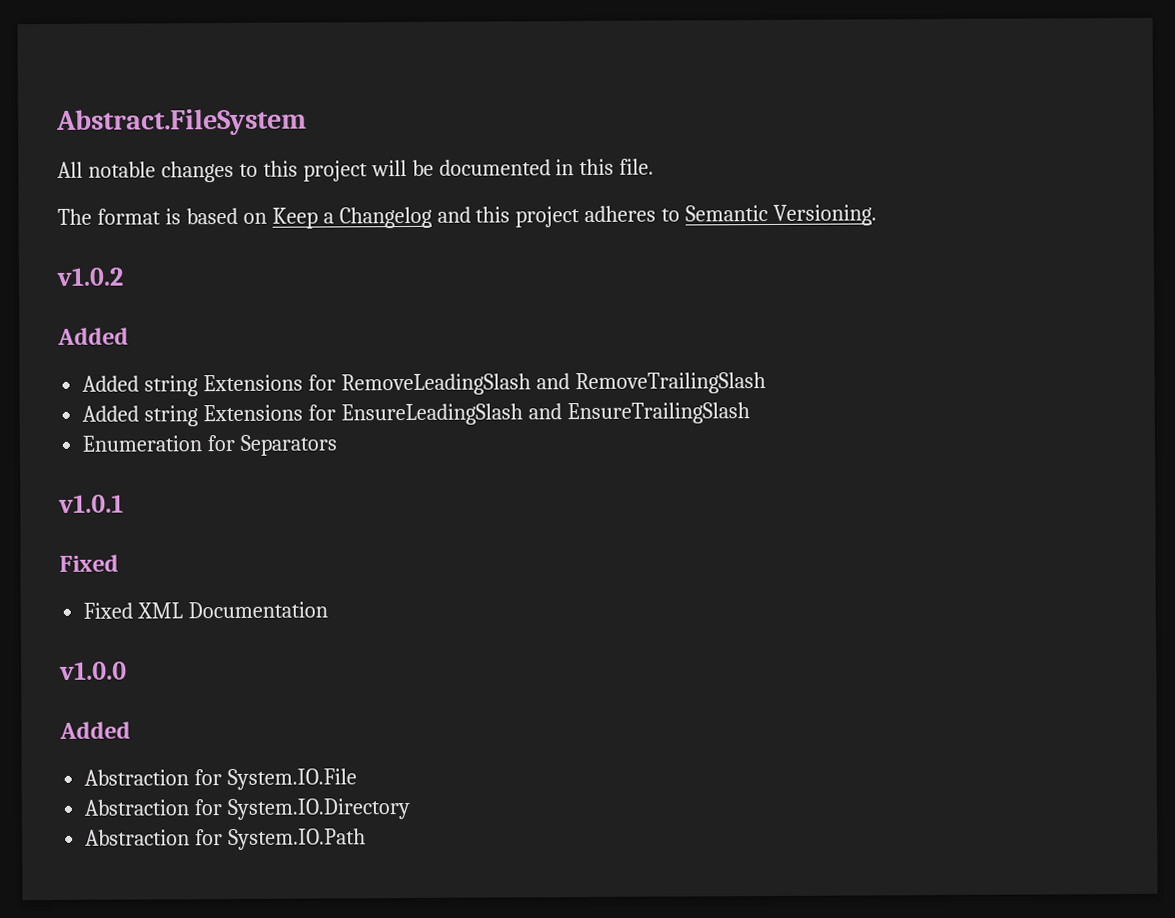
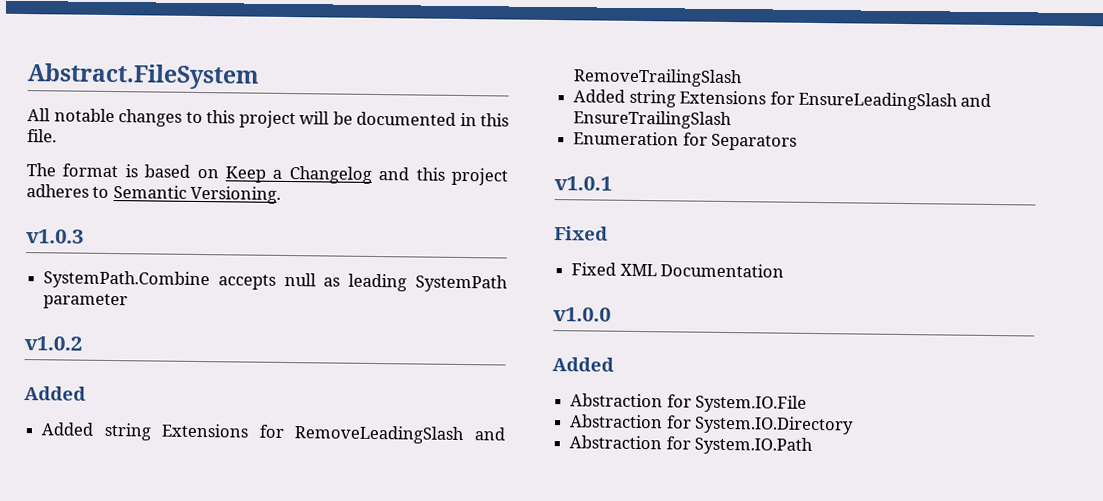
+ v1.0.3
+ SystemPath.Combine accepts null as leading SystemPath parameter

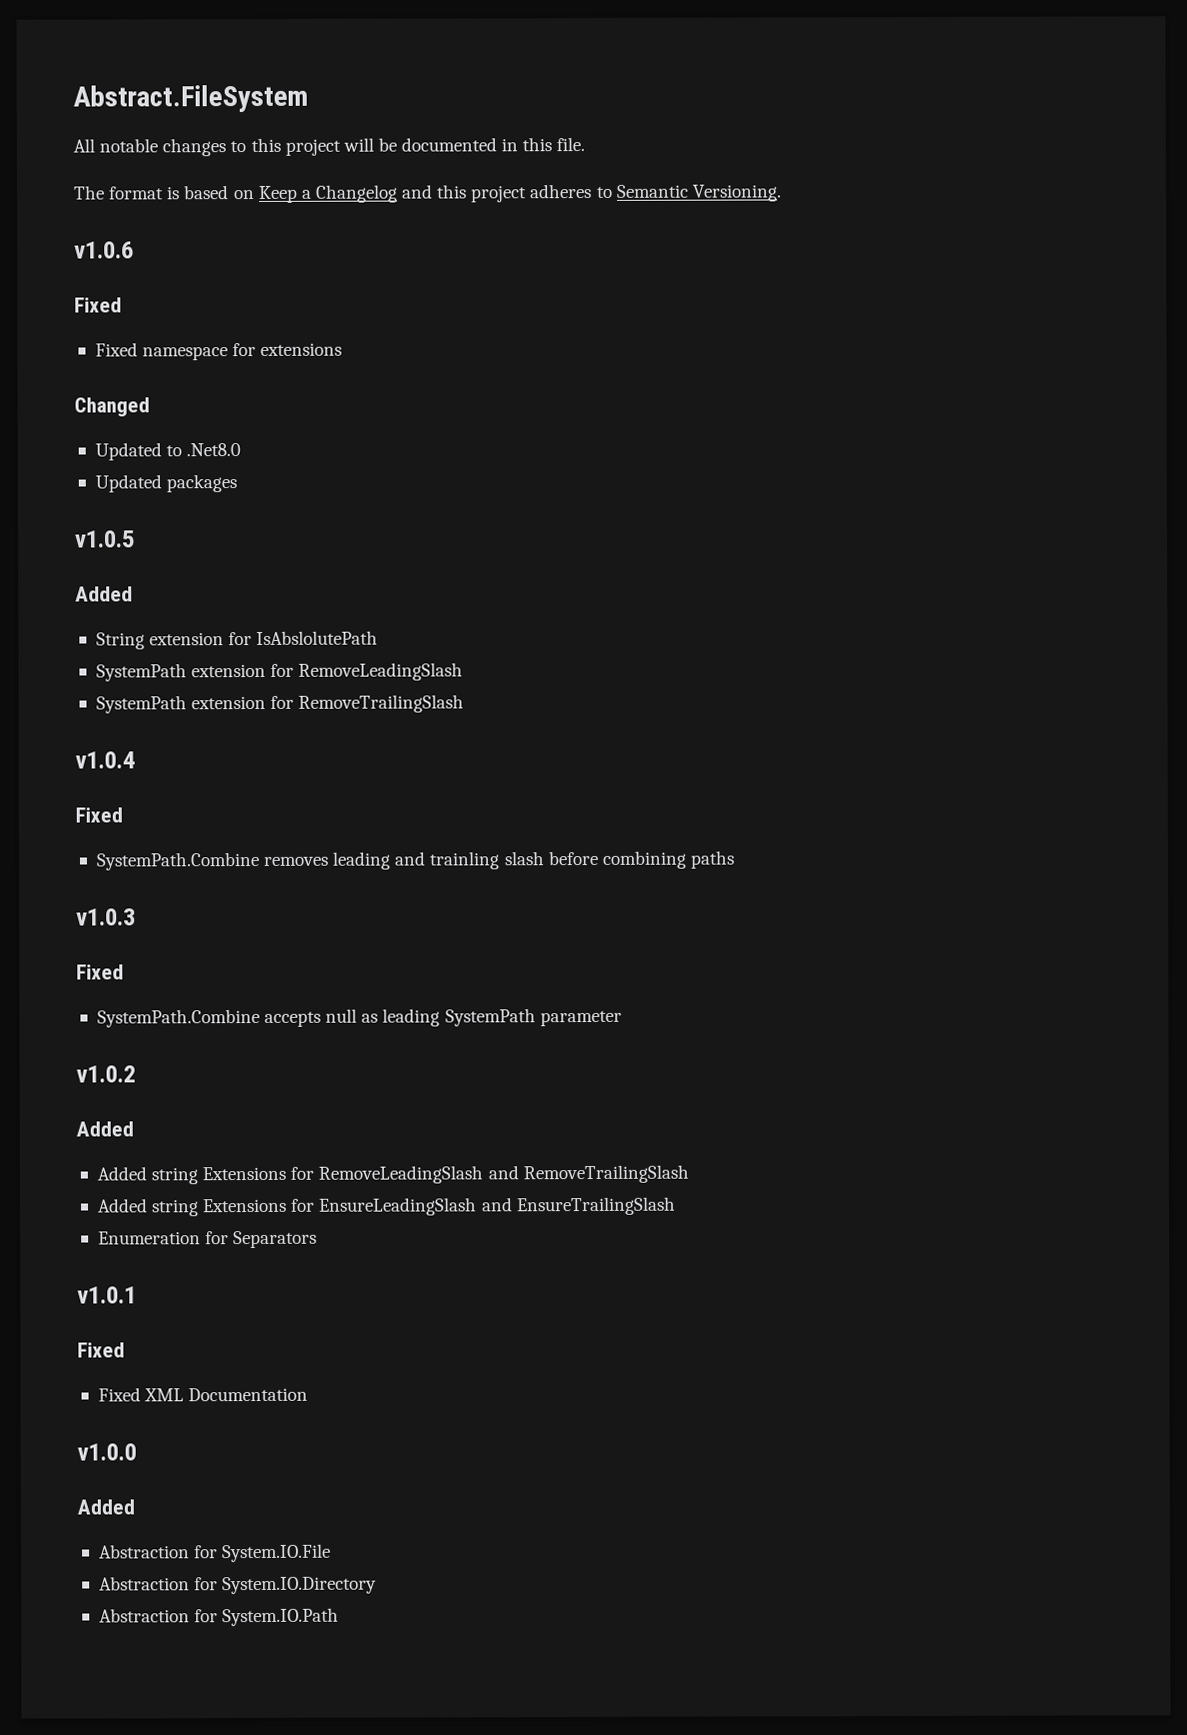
+ v1.0.6
+ Fixed
+ Fixed namespace for extensions
+ Changed
+ Updated to .Net8.0
+ Updated packages
+ v1.0.5
+ Added
+ String extension for IsAbslolutePath
+ SystemPath extension for RemoveLeadingSlash
+ SystemPath extension for RemoveTrailingSlash
+ v1.0.4
+ Fixed
+ SystemPath.Combine removes leading and trainling slash before combining paths
  v1.0.3
+ Fixed

